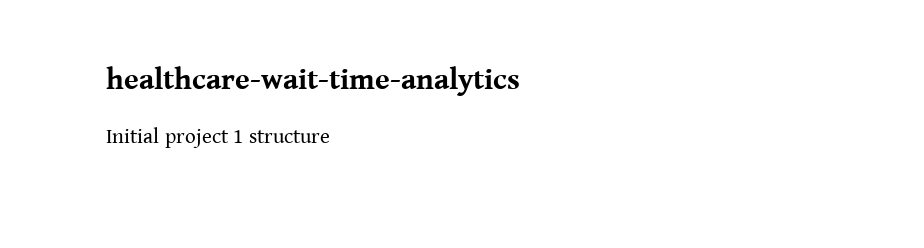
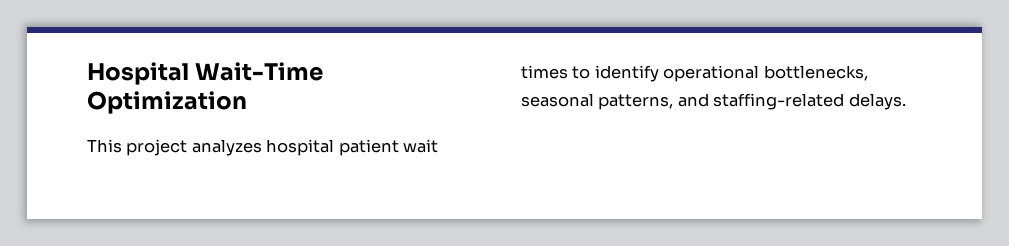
- healthcare-wait-time-analytics
- Initial project 1 structure
+ Hospital Wait-Time Optimization
+ This project analyzes hospital patient wait times to identify operational bottlenecks, seasonal patterns, and staffing-related delays.

